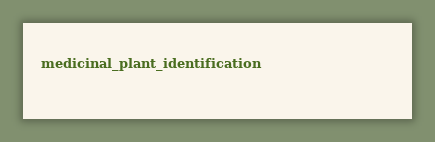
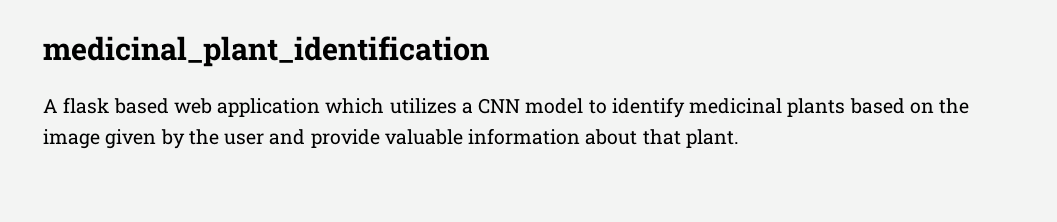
+ A flask based web application which utilizes a CNN model to identify medicinal plants based on the image given by the user and provide valuable information about that plant.

